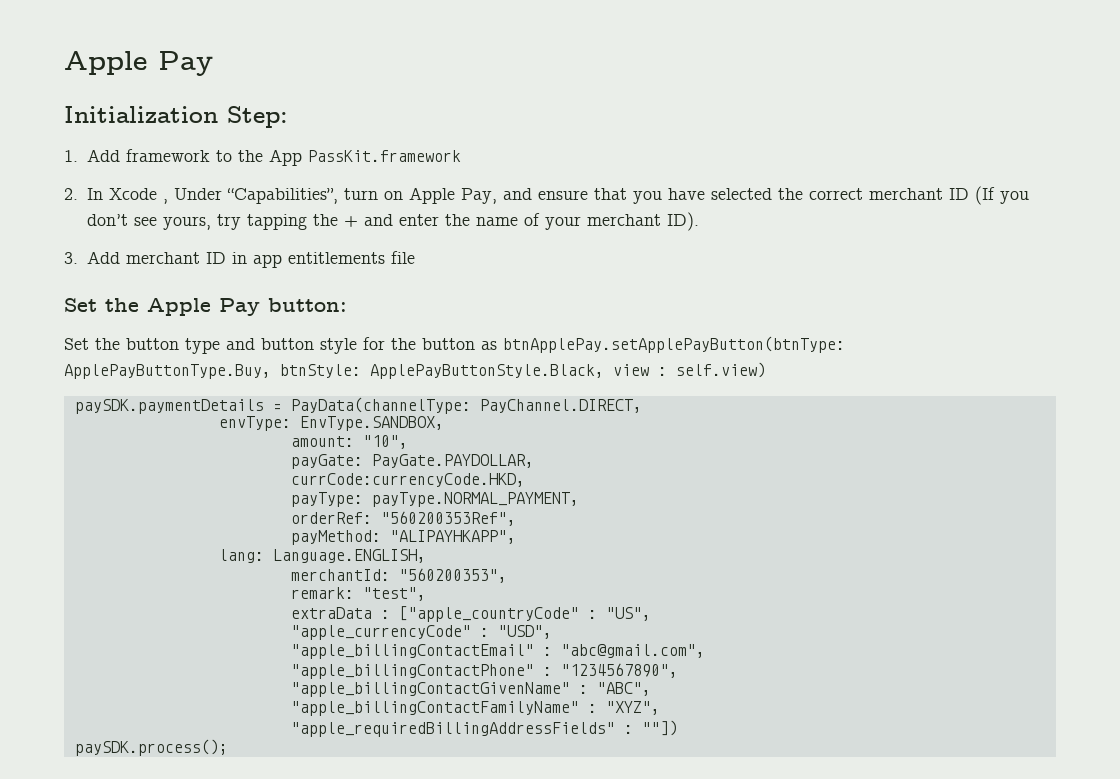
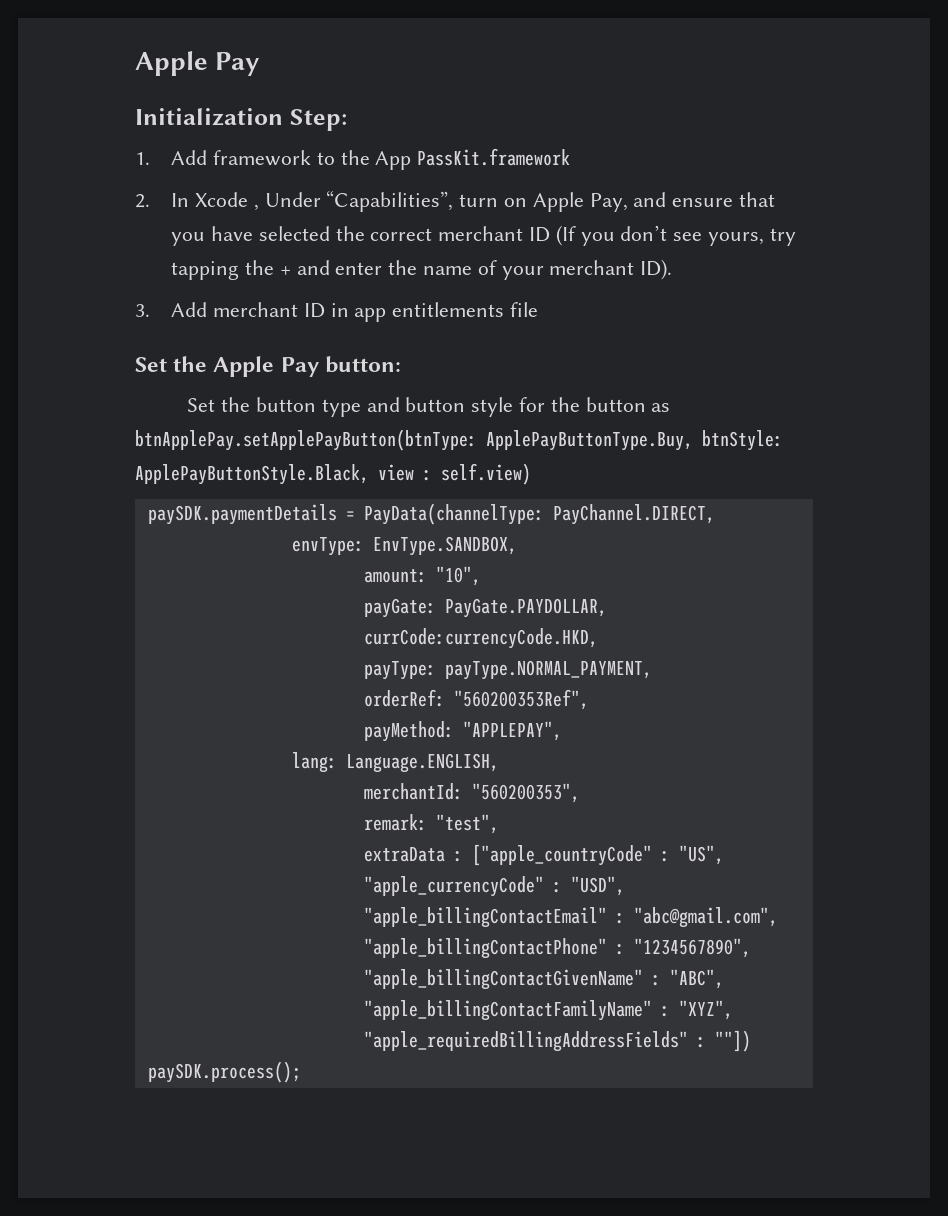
- payMethod: "ALIPAYHKAPP",
+ payMethod: "APPLEPAY",

